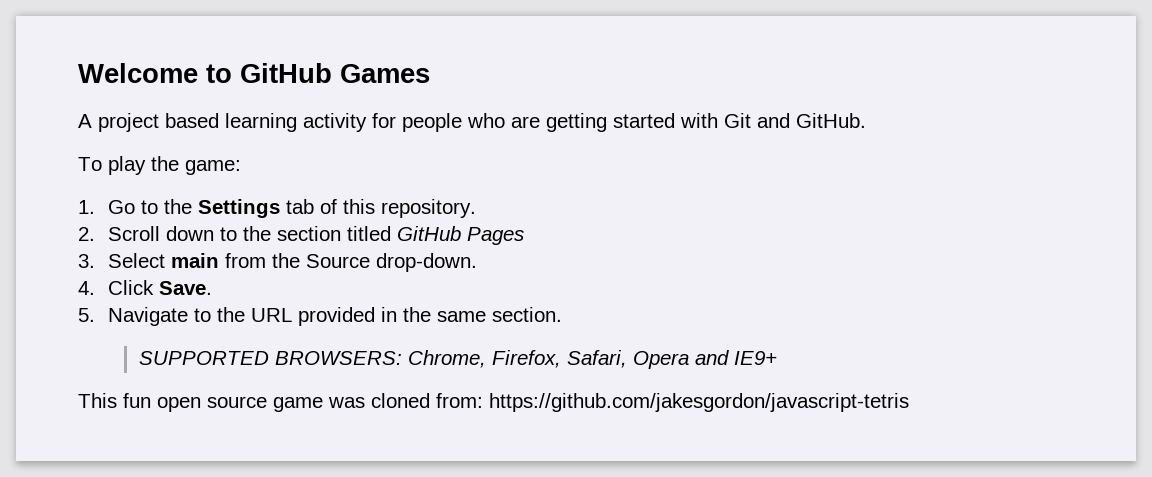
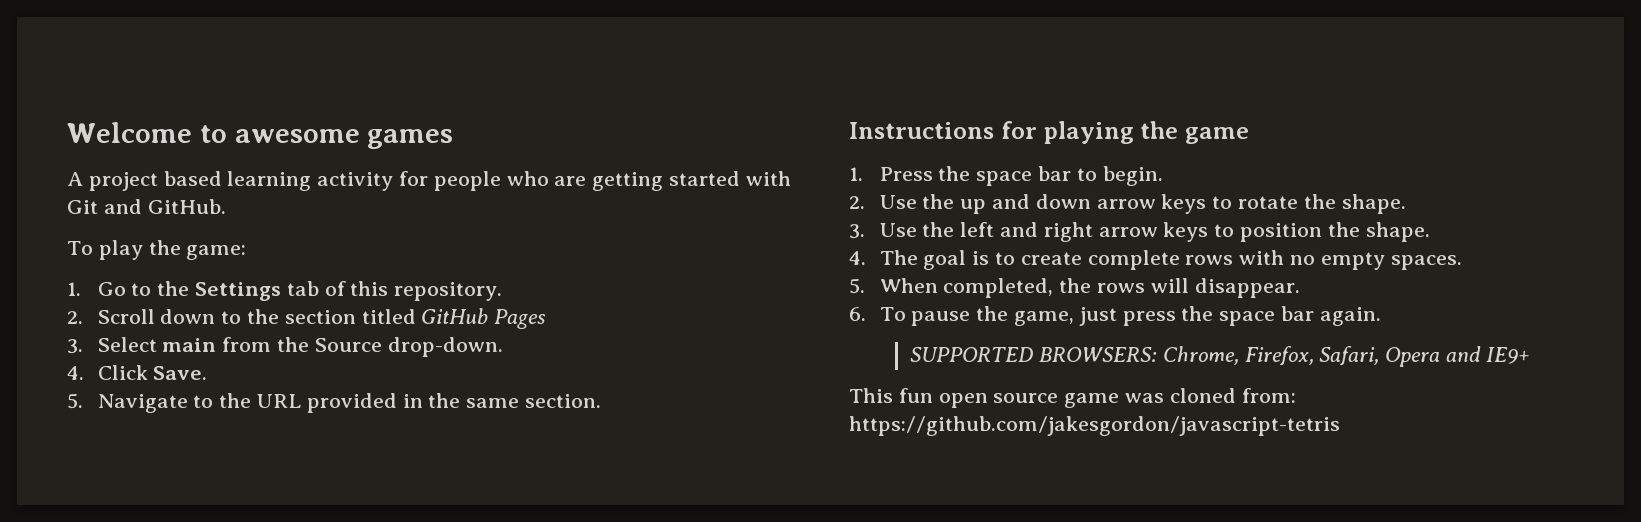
- Welcome to GitHub Games
+ Welcome to awesome games
+ Instructions for playing the game
+ 1. Press the space bar to begin.
+ 2. Use the up and down arrow keys to rotate the shape.
+ 3. Use the left and right arrow keys to position the shape.
+ 4. The goal is to create complete rows with no empty spaces.
+ 5. When completed, the rows will disappear.
+ 6. To pause the game, just press the space bar again.

